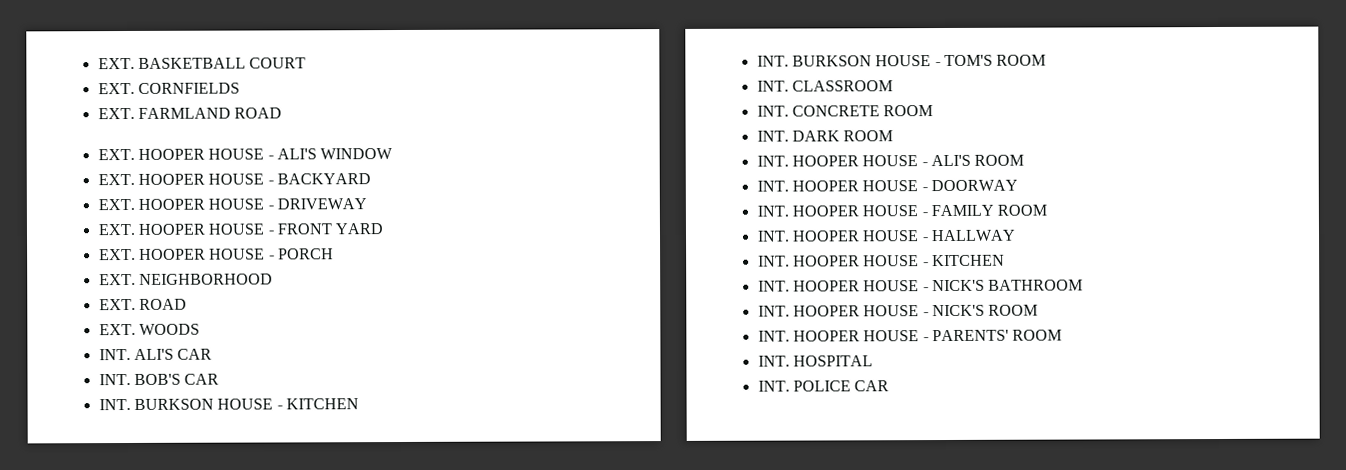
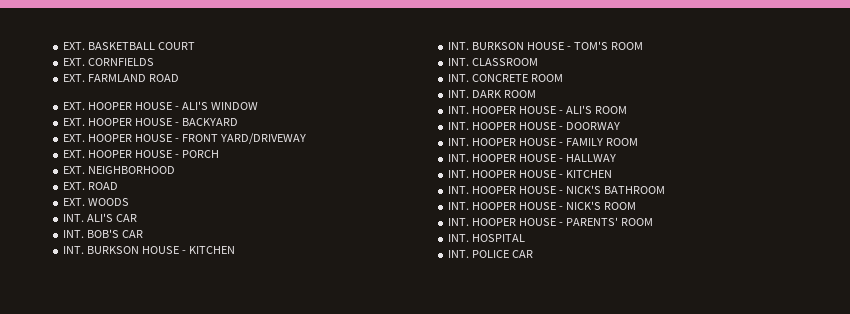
- EXT. HOOPER HOUSE - DRIVEWAY
- EXT. HOOPER HOUSE - FRONT YARD
+ EXT. HOOPER HOUSE - FRONT YARD/DRIVEWAY

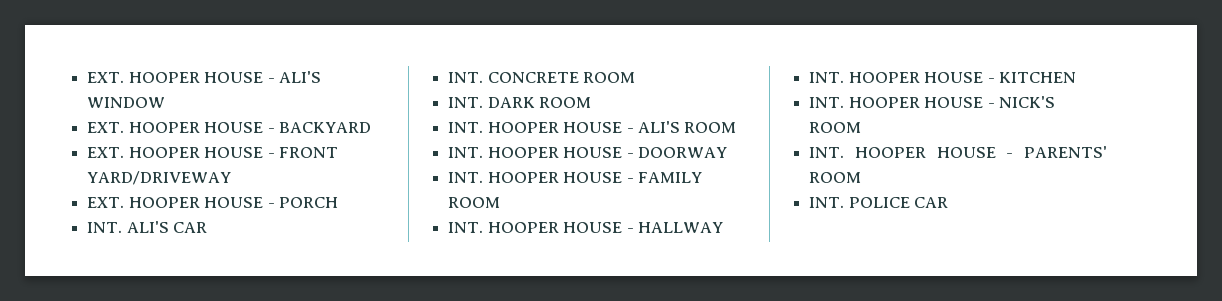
- EXT. BASKETBALL COURT
- EXT. CORNFIELDS
- EXT. FARMLAND ROAD
- EXT. NEIGHBORHOOD
- EXT. ROAD
- EXT. WOODS
  INT. ALI'S CAR
- INT. BOB'S CAR
- INT. BURKSON HOUSE - KITCHEN
- INT. BURKSON HOUSE - TOM'S ROOM
- INT. CLASSROOM
- INT. HOOPER HOUSE - NICK'S BATHROOM
- INT. HOSPITAL

